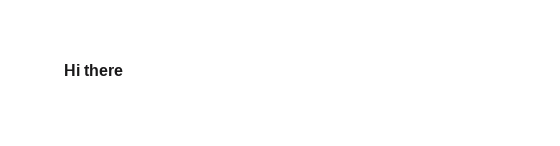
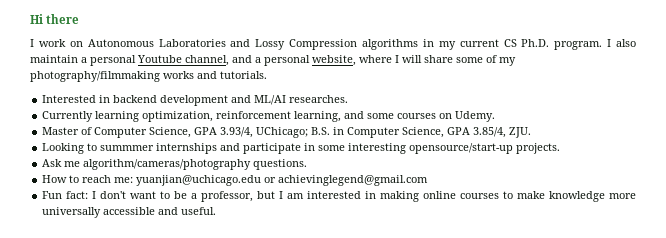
+ I work on Autonomous Laboratories and Lossy Compression algorithms in my current CS Ph.D. program. I also maintain a personal Youtube channel, and a personal website, where I will share some of my photography/filmmaking works and tutorials.
+ Interested in backend development and ML/AI researches.
+ Currently learning optimization, reinforcement learning, and some courses on Udemy.
+ Master of Computer Science, GPA 3.93/4, UChicago; B.S. in Computer Science, GPA 3.85/4, ZJU.
+ Looking to summmer internships and participate in some interesting opensource/start-up projects.
+ Ask me algorithm/cameras/photography questions.
+ How to reach me: yuanjian@uchicago.edu or achievinglegend@gmail.com
+ Fun fact: I don't want to be a professor, but I am interested in making online courses to make knowledge more universally accessible and useful.

